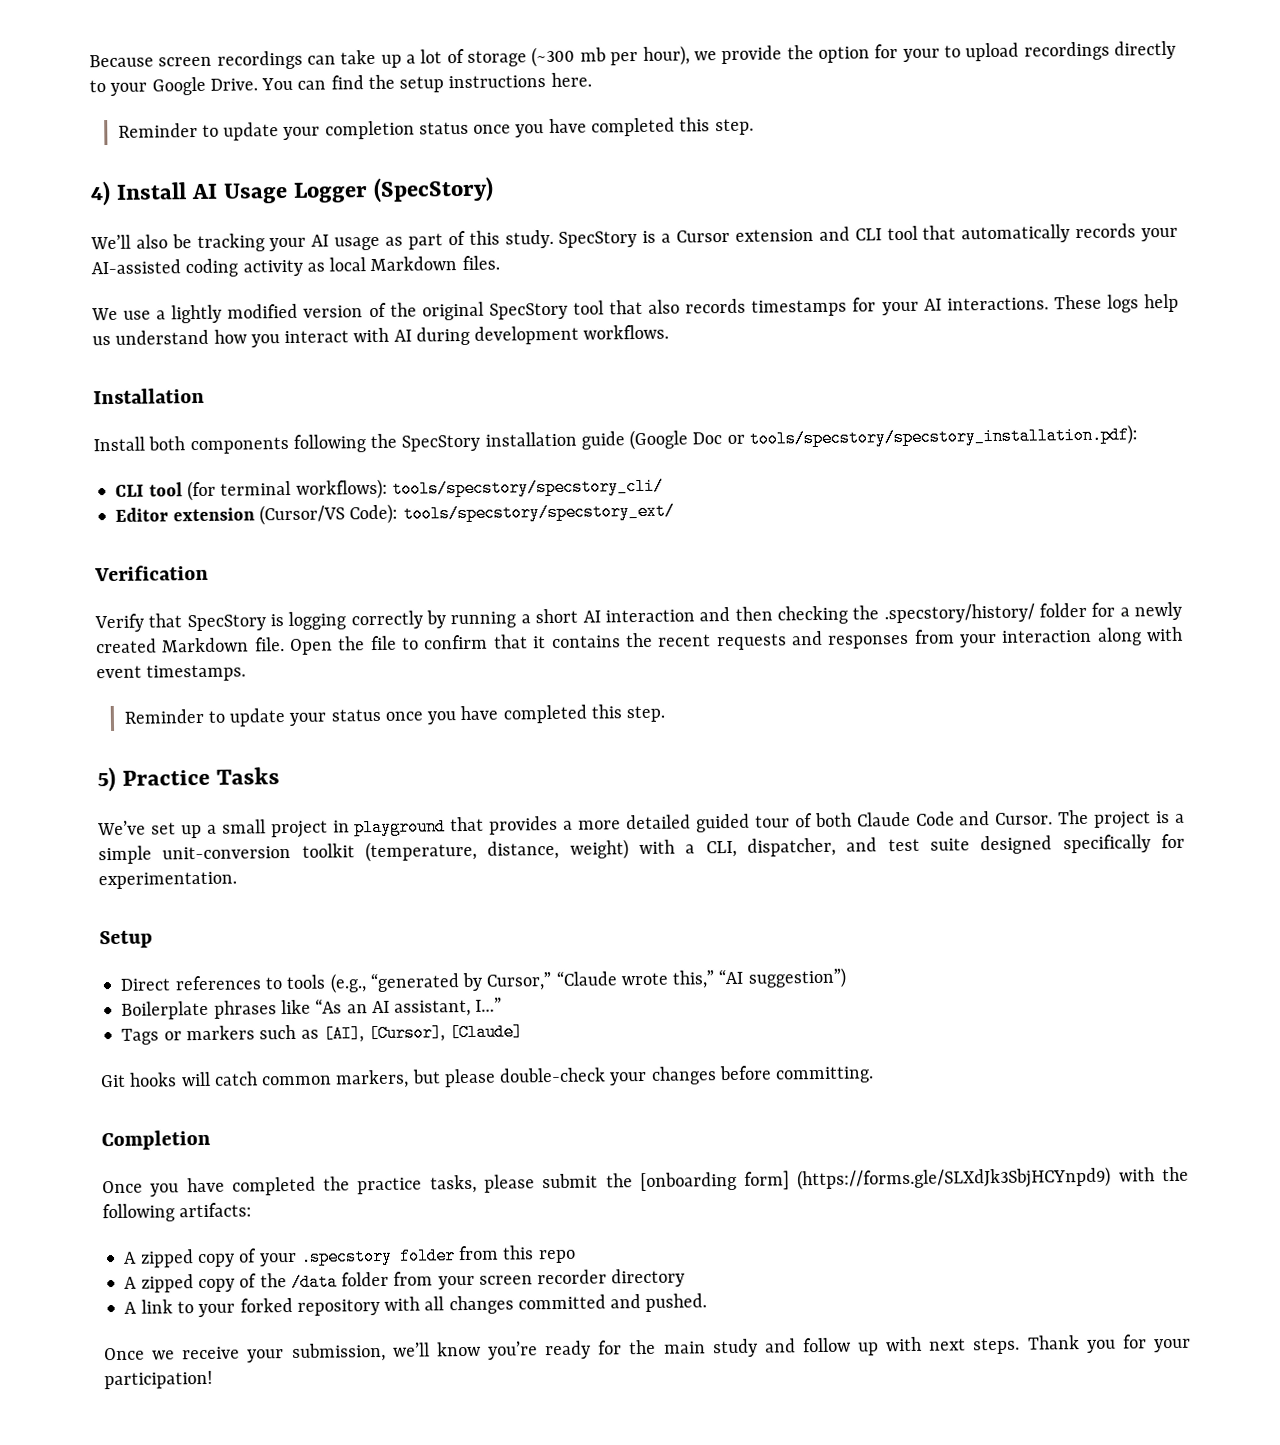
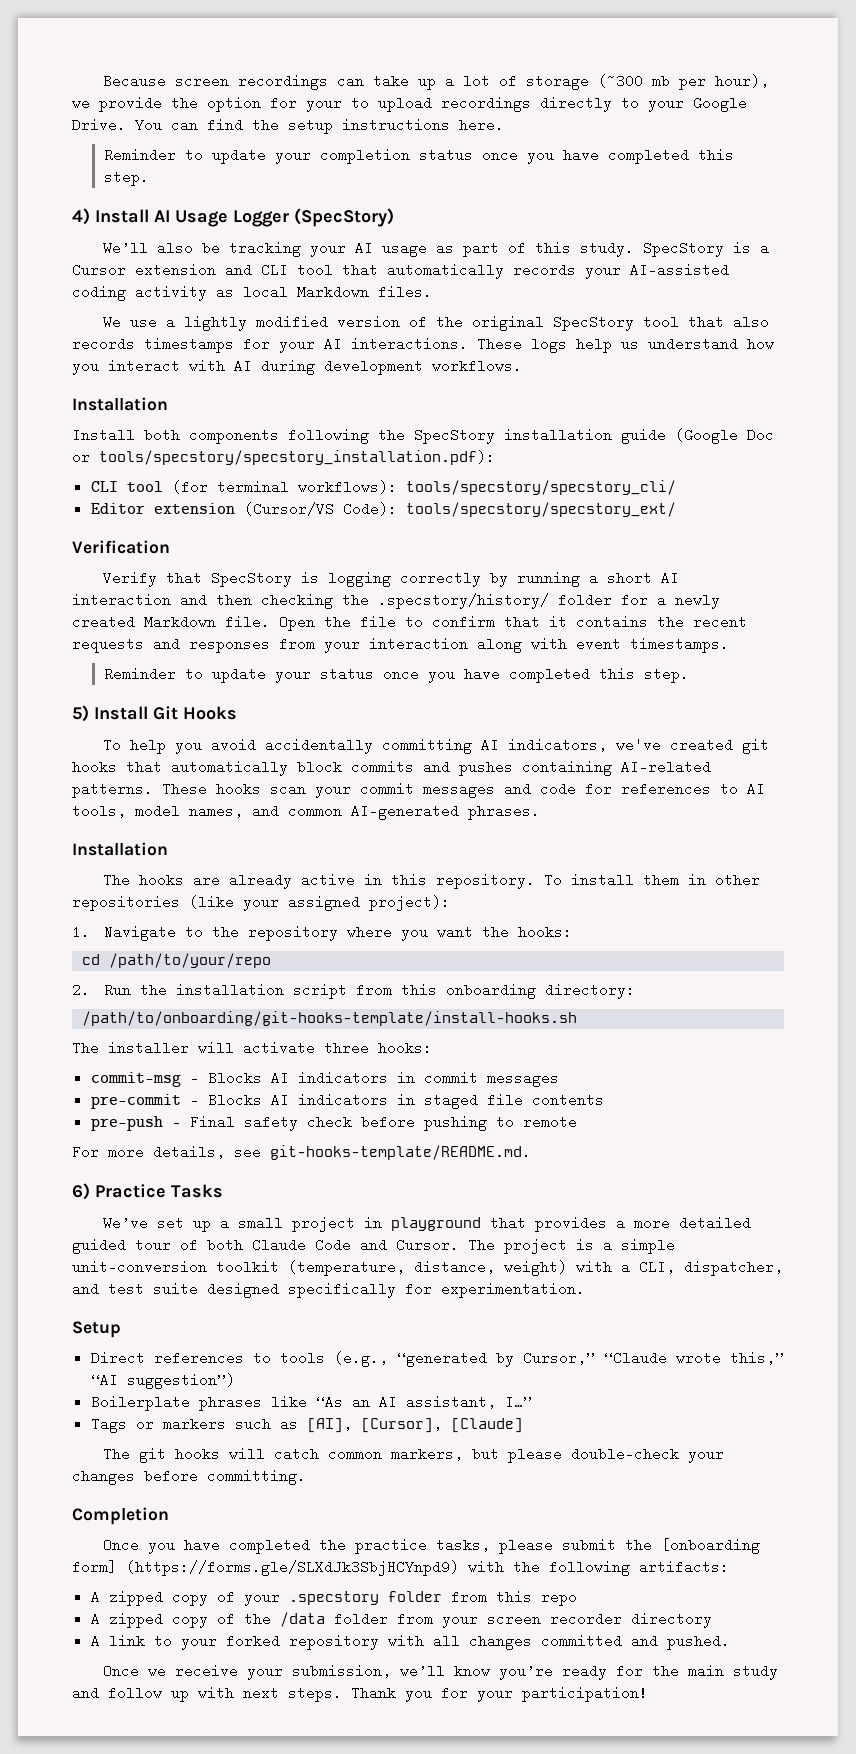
- 5) Practice Tasks
+ 5) Install Git Hooks
+ To help you avoid accidentally committing AI indicators, we've created git hooks that automatically block commits and pushes containing AI-related patterns. These hooks scan your commit messages and code for references to AI tools, model names, and common AI-generated phrases.
+ Installation
+ The hooks are already active in this repository. To install them in other repositories (like your assigned project):
+ 1. Navigate to the repository where you want the hooks:
+ cd /path/to/your/repo
+ 2. Run the installation script from this onboarding directory:
+ /path/to/onboarding/git-hooks-template/install-hooks.sh
+ The installer will activate three hooks:
+ commit-msg - Blocks AI indicators in commit messages
+ pre-commit - Blocks AI indicators in staged file contents
+ pre-push - Final safety check before pushing to remote
+ For more details, see git-hooks-template/README.md.
+ 6) Practice Tasks
- Git hooks will catch common markers, but please double-check your changes before committing.
+ The git hooks will catch common markers, but please double-check your changes before committing.

